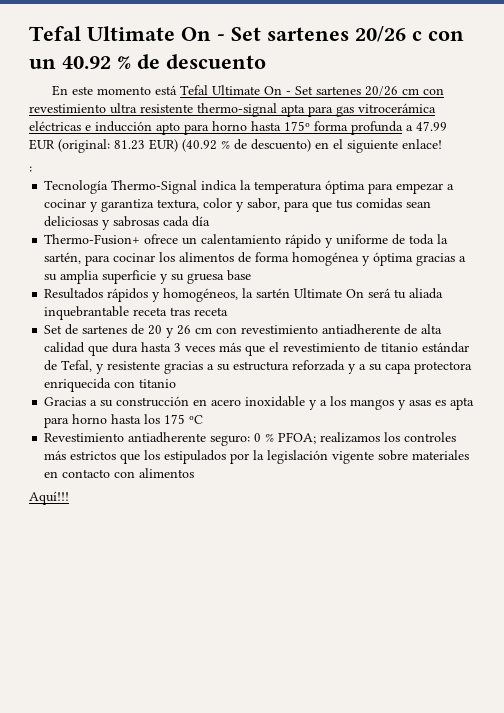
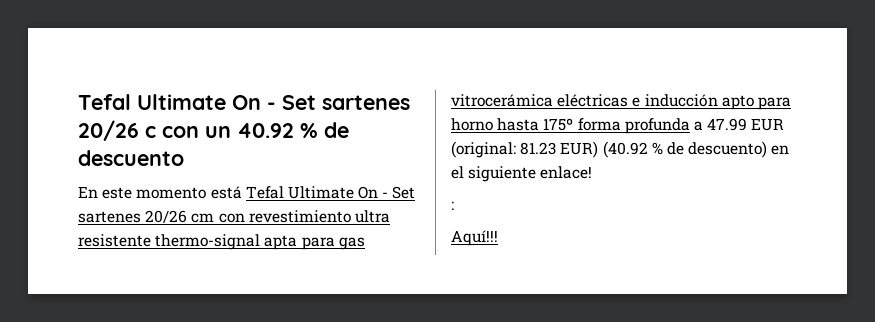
- Tecnología Thermo-Signal indica la temperatura óptima para empezar a cocinar y garantiza textura, color y sabor, para que tus comidas sean deliciosas y sabrosas cada día
- Thermo-Fusion+ ofrece un calentamiento rápido y uniforme de toda la sartén, para cocinar los alimentos de forma homogénea y óptima gracias a su amplia superficie y su gruesa base
- Resultados rápidos y homogéneos, la sartén Ultimate On será tu aliada inquebrantable receta tras receta
- Set de sartenes de 20 y 26 cm con revestimiento antiadherente de alta calidad que dura hasta 3 veces más que el revestimiento de titanio estándar de Tefal, y resistente gracias a su estructura reforzada y a su capa protectora enriquecida con titanio
- Gracias a su construcción en acero inoxidable y a los mangos y asas es apta para horno hasta los 175 ºC
- Revestimiento antiadherente seguro: 0 % PFOA; realizamos los controles más estrictos que los estipulados por la legislación vigente sobre materiales en contacto con alimentos

